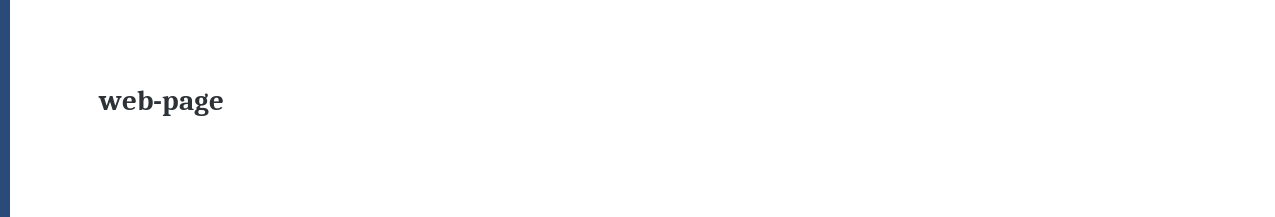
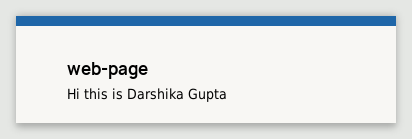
+ Hi this is Darshika Gupta

